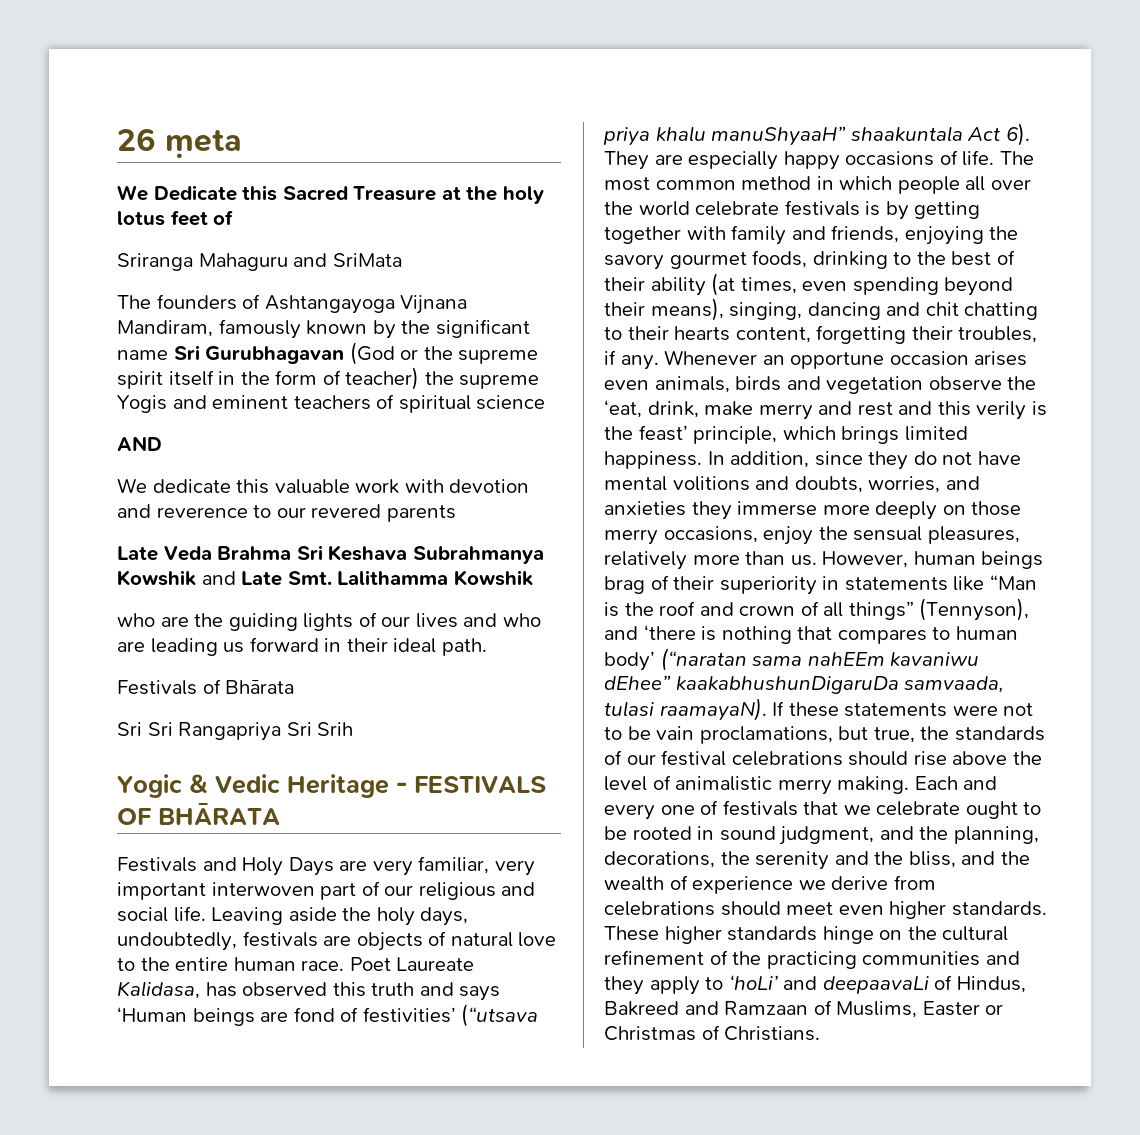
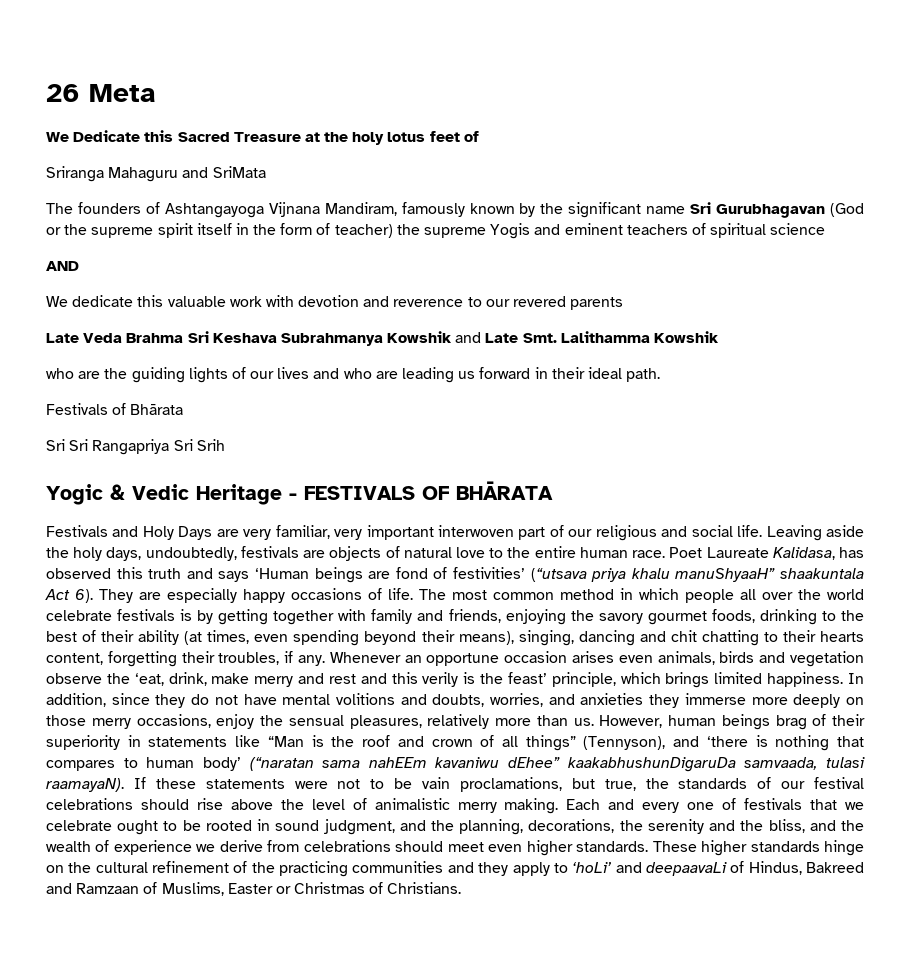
- 26 ṃeta
+ 26 Meta

